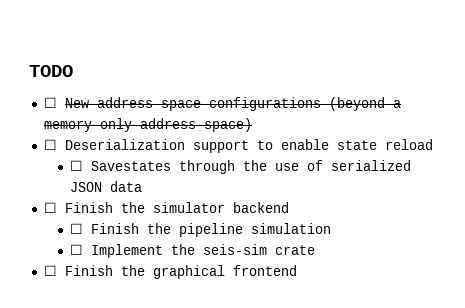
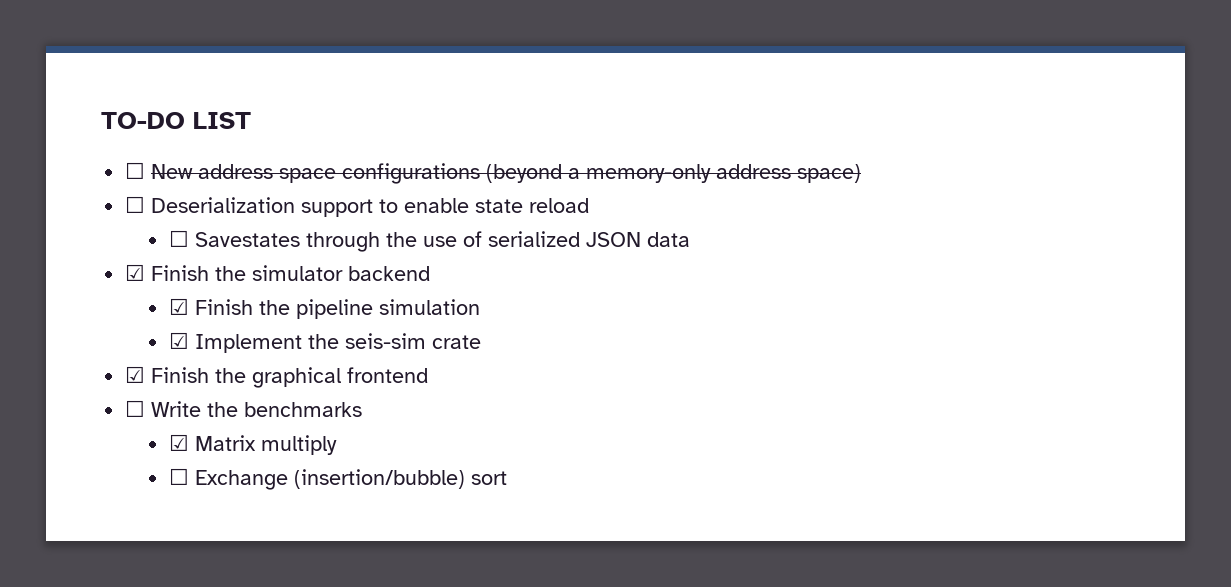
- TODO
+ TO-DO LIST
- ☐ Finish the simulator backend
+ ☑ Finish the simulator backend
- ☐ Finish the pipeline simulation
+ ☑ Finish the pipeline simulation
- ☐ Implement the seis-sim crate
+ ☑ Implement the seis-sim crate
- ☐ Finish the graphical frontend
+ ☑ Finish the graphical frontend
+ ☐ Write the benchmarks
+ ☑ Matrix multiply
+ ☐ Exchange (insertion/bubble) sort

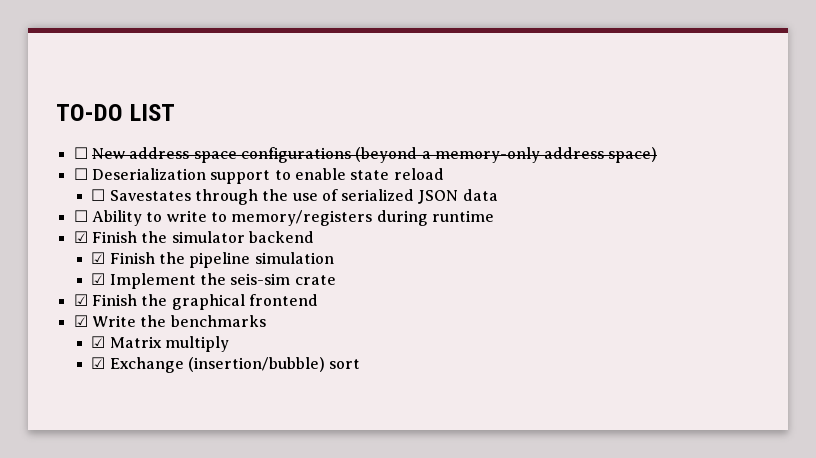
+ ☐ Ability to write to memory/registers during runtime
- ☐ Write the benchmarks
+ ☑ Write the benchmarks
- ☐ Exchange (insertion/bubble) sort
+ ☑ Exchange (insertion/bubble) sort

